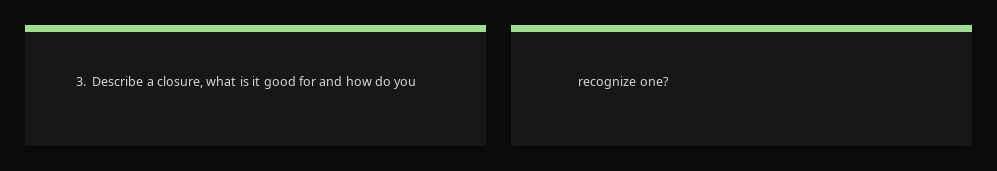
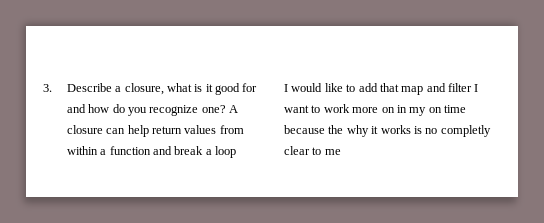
+ A closure can help return values from within a function and break a loop
+ I would like to add that map and filter I want to work more on in my on time because the why it works is no completly clear to me

